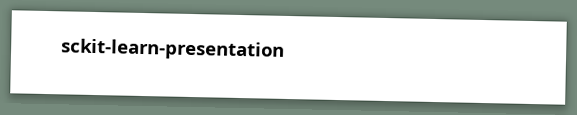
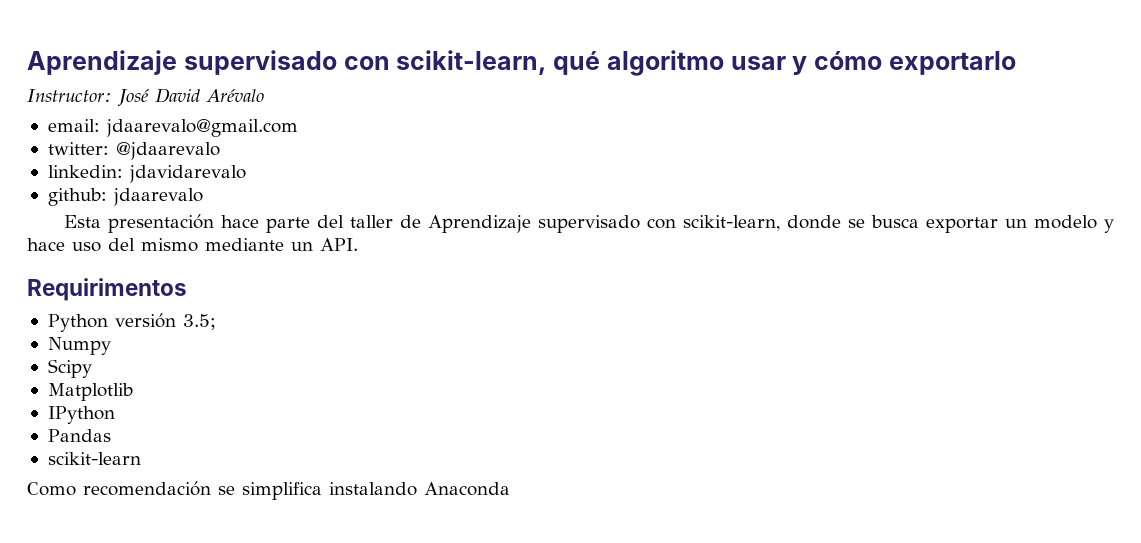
- sckit-learn-presentation
+ Aprendizaje supervisado con scikit-learn, qué algoritmo usar y cómo exportarlo
+ Instructor: José David Arévalo
+ email: jdaarevalo@gmail.com
+ twitter: @jdaarevalo
+ linkedin: jdavidarevalo
+ github: jdaarevalo
+ Esta presentación hace parte del taller de Aprendizaje supervisado con scikit-learn, donde se busca exportar un modelo y hace uso del mismo mediante un API.
+ Requirimentos
+ Python versión 3.5;
+ Numpy
+ Scipy
+ Matplotlib
+ IPython
+ Pandas
+ scikit-learn
+ Como recomendación se simplifica instalando Anaconda

